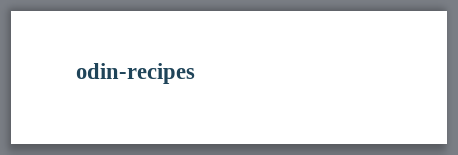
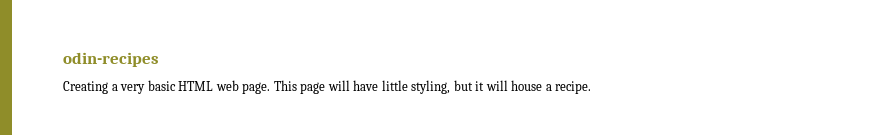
+ Creating a very basic HTML web page. This page will have little styling, but it will house a recipe.

